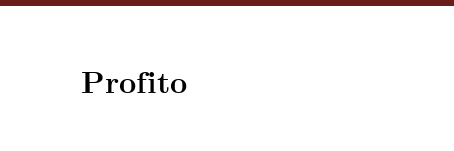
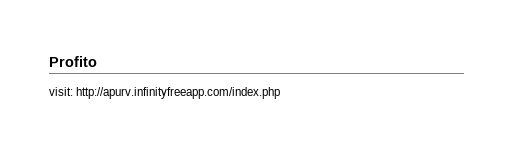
+ visit: http://apurv.infinityfreeapp.com/index.php

